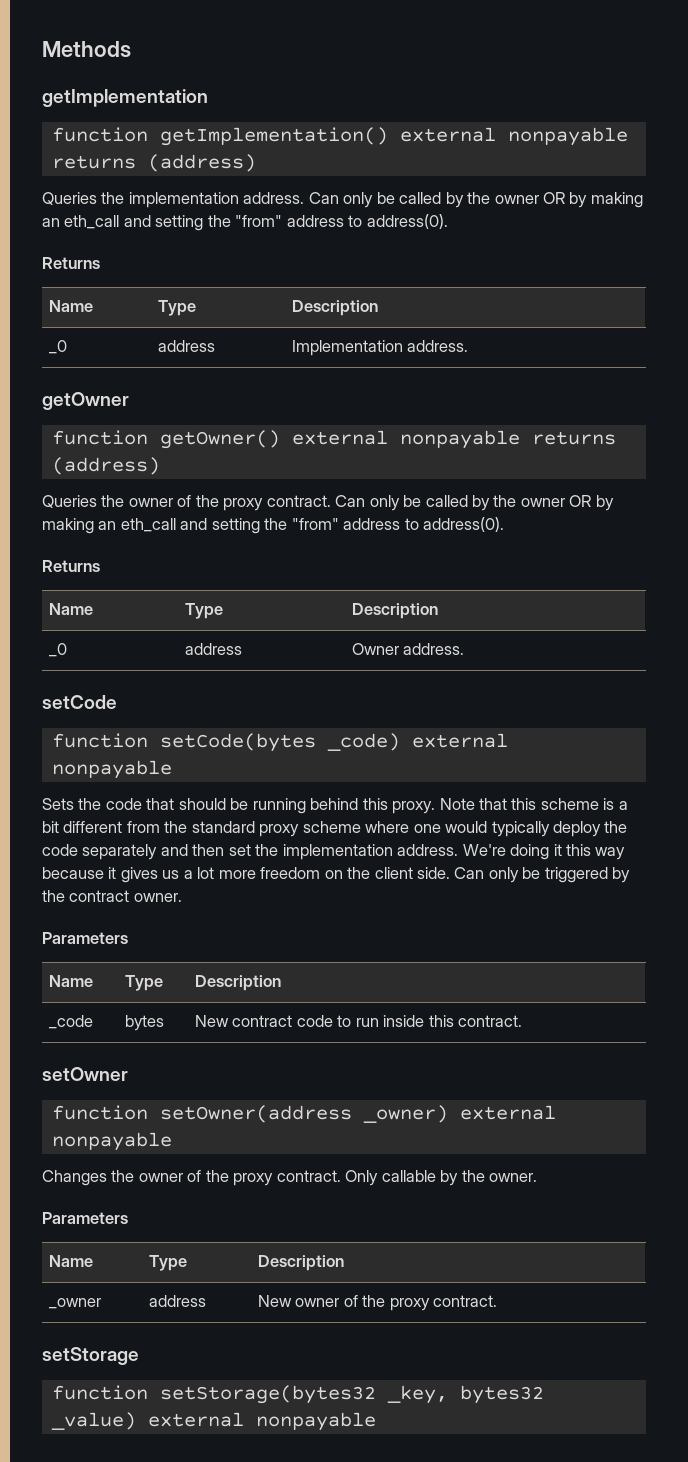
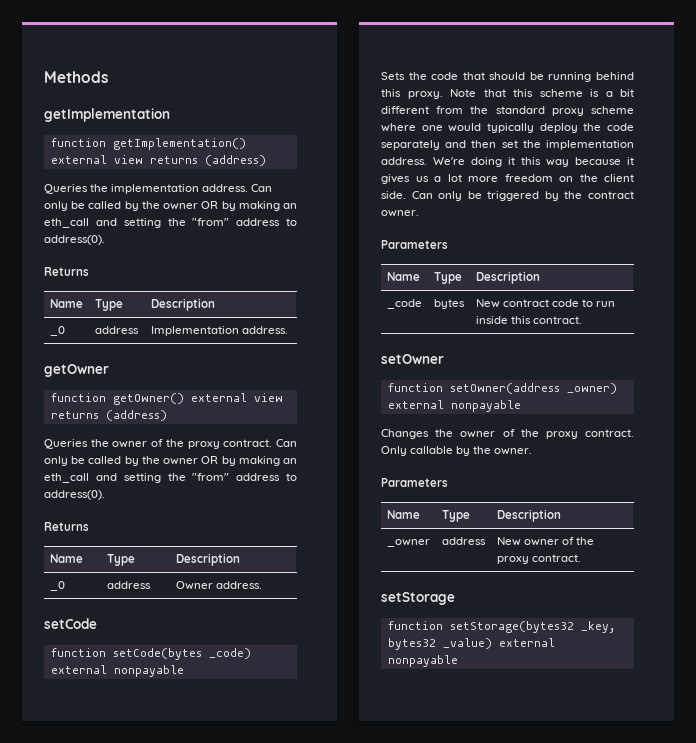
- function getImplementation() external nonpayable returns (address)
+ function getImplementation() external view returns (address)
- function getOwner() external nonpayable returns (address)
+ function getOwner() external view returns (address)

